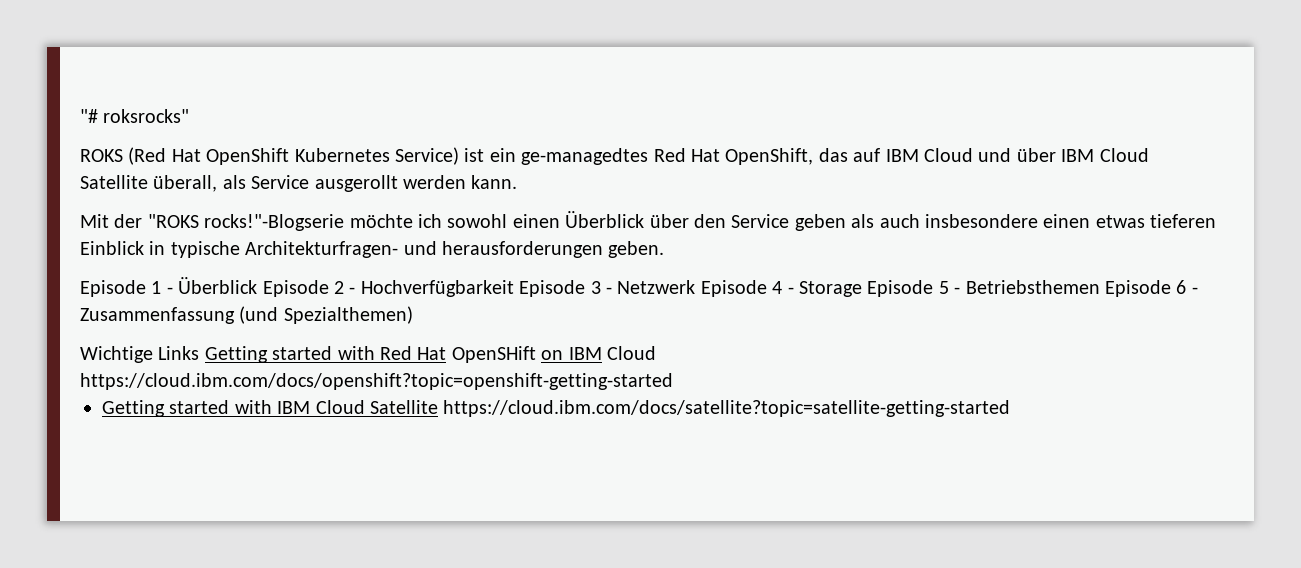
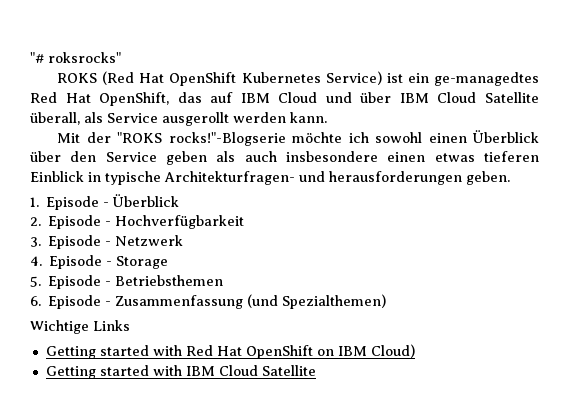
- Episode 1 - Überblick Episode 2 - Hochverfügbarkeit Episode 3 - Netzwerk Episode 4 - Storage Episode 5 - Betriebsthemen Episode 6 - Zusammenfassung (und Spezialthemen)
+ 1. Episode - Überblick
+ 2. Episode - Hochverfügbarkeit
+ 3. Episode - Netzwerk
+ 4. Episode - Storage
+ 5. Episode - Betriebsthemen
+ 6. Episode - Zusammenfassung (und Spezialthemen)
- Wichtige Links Getting started with Red Hat OpenSHift on IBM Cloud https://cloud.ibm.com/docs/openshift?topic=openshift-getting-started
+ Wichtige Links
+ Getting started with Red Hat OpenShift on IBM Cloud)
- Getting started with IBM Cloud Satellite https://cloud.ibm.com/docs/satellite?topic=satellite-getting-started
+ Getting started with IBM Cloud Satellite

